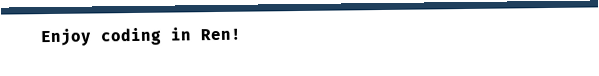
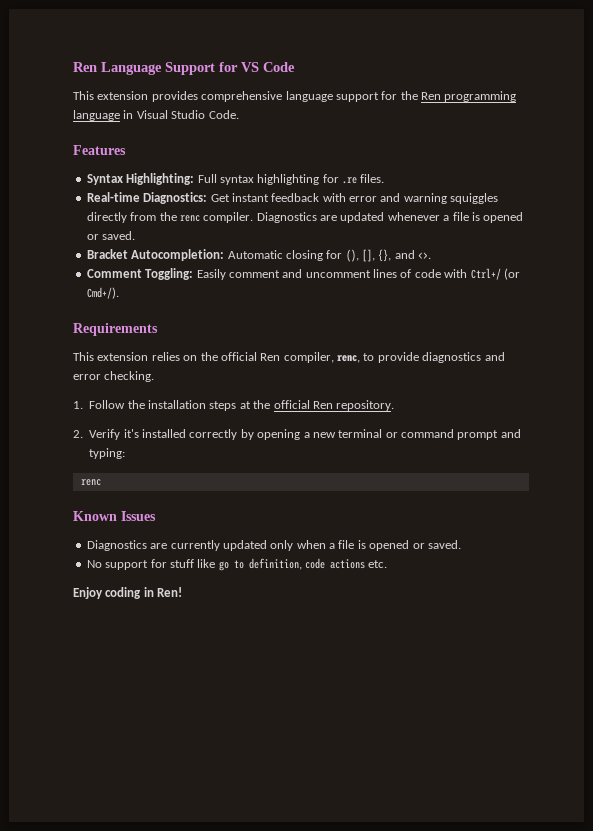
+ Ren Language Support for VS Code
+ This extension provides comprehensive language support for the Ren programming language in Visual Studio Code.
+ Features
+ Syntax Highlighting: Full syntax highlighting for .re files.
+ Real-time Diagnostics: Get instant feedback with error and warning squiggles directly from the renc compiler. Diagnostics are updated whenever a file is opened or saved.
+ Bracket Autocompletion: Automatic closing for (), [], {}, and <>.
+ Comment Toggling: Easily comment and uncomment lines of code with Ctrl+/ (or Cmd+/).
+ Requirements
+ This extension relies on the official Ren compiler, renc, to provide diagnostics and error checking.
+ 1. Follow the installation steps at the official Ren repository.
+ 2. Verify it's installed correctly by opening a new terminal or command prompt and typing:
+ renc
+ Known Issues
+ Diagnostics are currently updated only when a file is opened or saved.
+ No support for stuff like go to definition, code actions etc.

